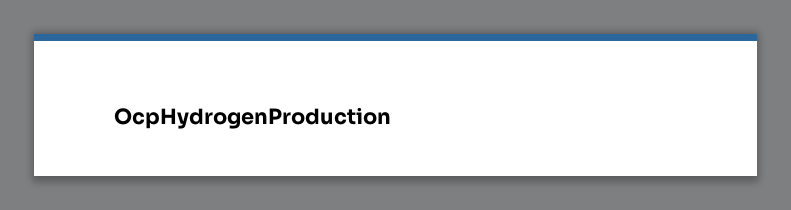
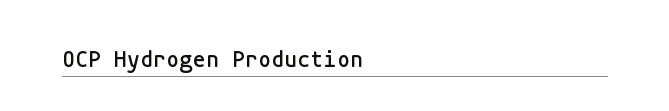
- OcpHydrogenProduction
+ OCP Hydrogen Production

